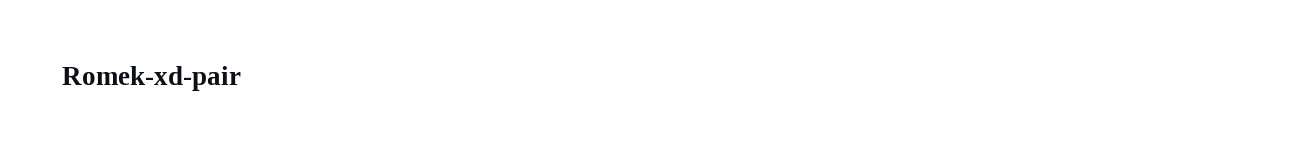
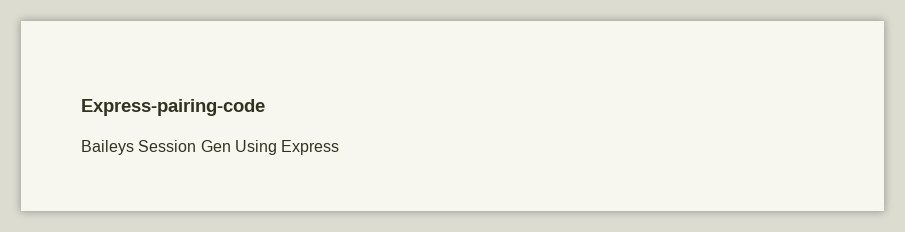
- Romek-xd-pair
+ Express-pairing-code
+ Baileys Session Gen Using Express

